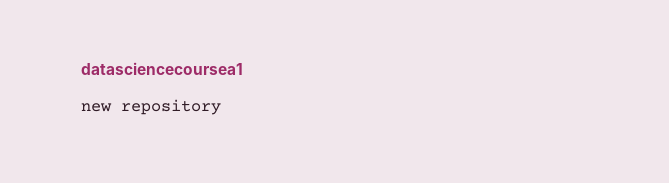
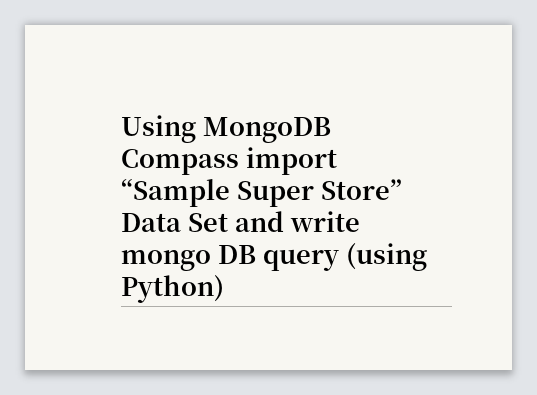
- datasciencecoursea1
- new repository
+ Using MongoDB Compass import “Sample Super Store” Data Set and write mongo DB query (using Python)

